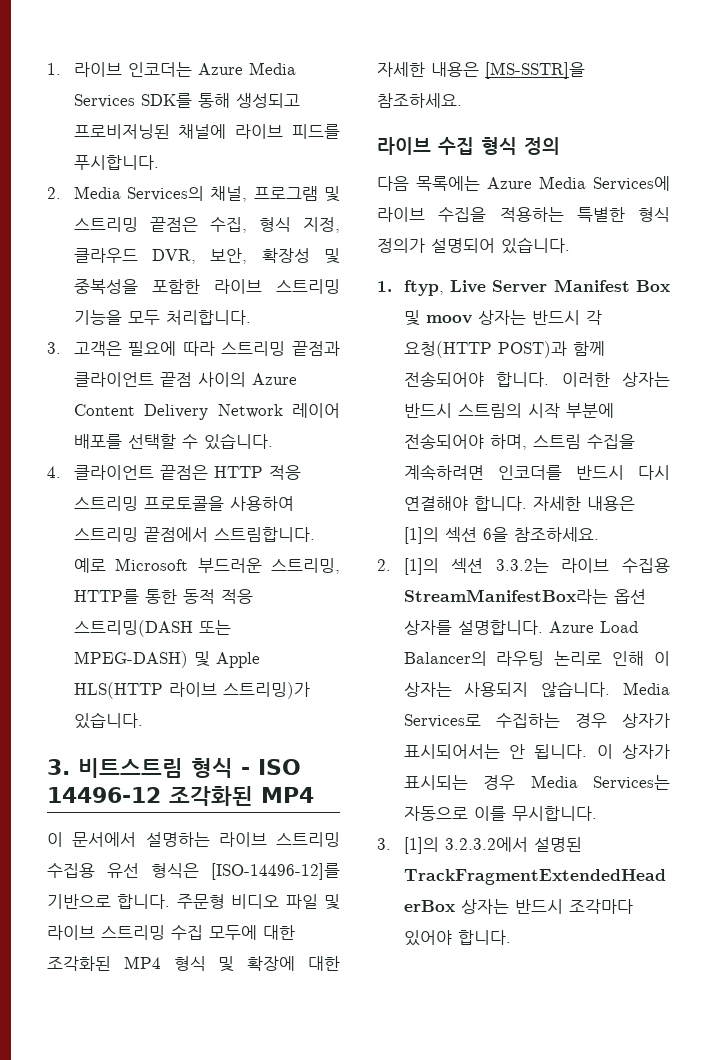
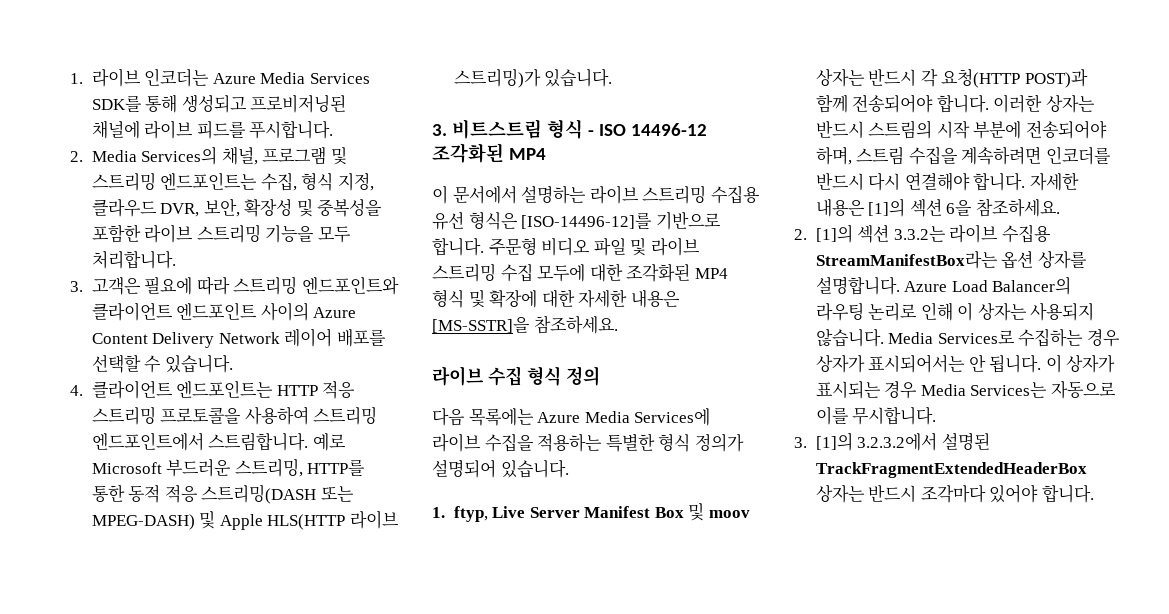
- 2. Media Services의 채널, 프로그램 및 스트리밍 끝점은 수집, 형식 지정, 클라우드 DVR, 보안, 확장성 및 중복성을 포함한 라이브 스트리밍 기능을 모두 처리합니다.
+ 2. Media Services의 채널, 프로그램 및 스트리밍 엔드포인트는 수집, 형식 지정, 클라우드 DVR, 보안, 확장성 및 중복성을 포함한 라이브 스트리밍 기능을 모두 처리합니다.
- 3. 고객은 필요에 따라 스트리밍 끝점과 클라이언트 끝점 사이의 Azure Content Delivery Network 레이어 배포를 선택할 수 있습니다.
+ 3. 고객은 필요에 따라 스트리밍 엔드포인트와 클라이언트 엔드포인트 사이의 Azure Content Delivery Network 레이어 배포를 선택할 수 있습니다.
- 4. 클라이언트 끝점은 HTTP 적응 스트리밍 프로토콜을 사용하여 스트리밍 끝점에서 스트림합니다.
+ 4. 클라이언트 엔드포인트는 HTTP 적응 스트리밍 프로토콜을 사용하여 스트리밍 엔드포인트에서 스트림합니다.

